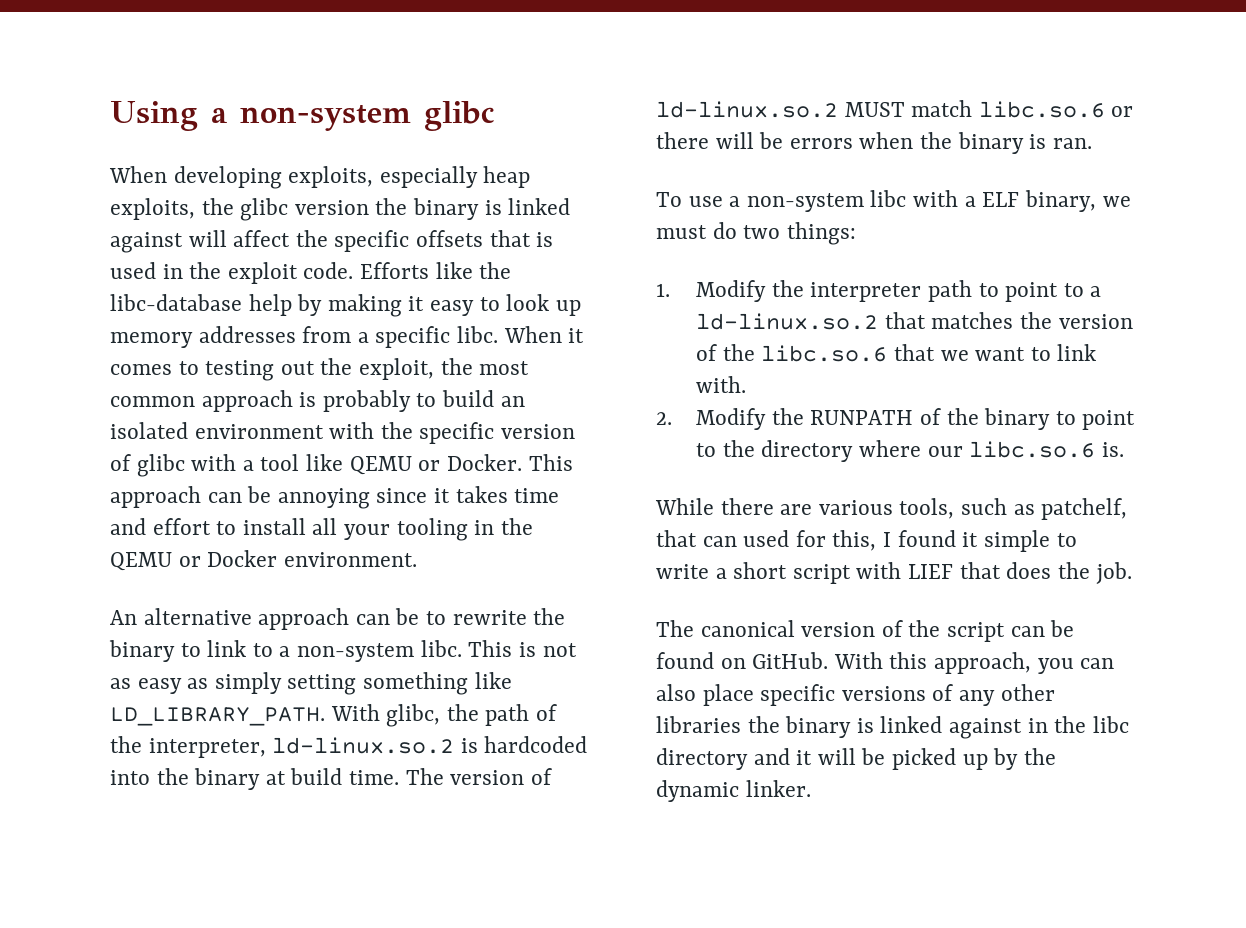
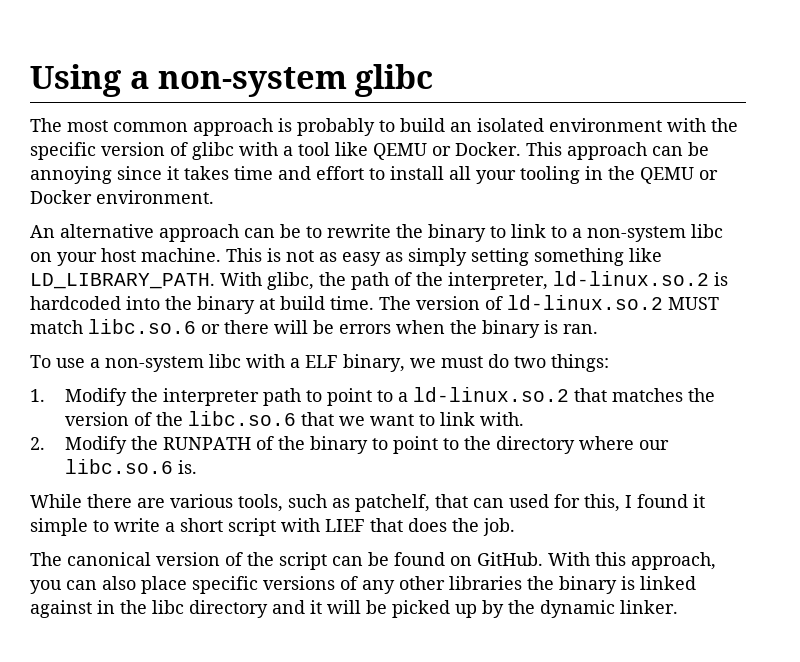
- When developing exploits, especially heap exploits, the glibc version the binary is linked against will affect the specific offsets that is used in the exploit code. Efforts like the libc-database help by making it easy to look up memory addresses from a specific libc. When it comes to testing out the exploit, the most common approach is probably to build an isolated environment with the specific version of glibc with a tool like QEMU or Docker.
+ The most common approach is probably to build an isolated environment with the specific version of glibc with a tool like QEMU or Docker.
- An alternative approach can be to rewrite the binary to link to a non-system libc.
+ An alternative approach can be to rewrite the binary to link to a non-system libc on your host machine.

